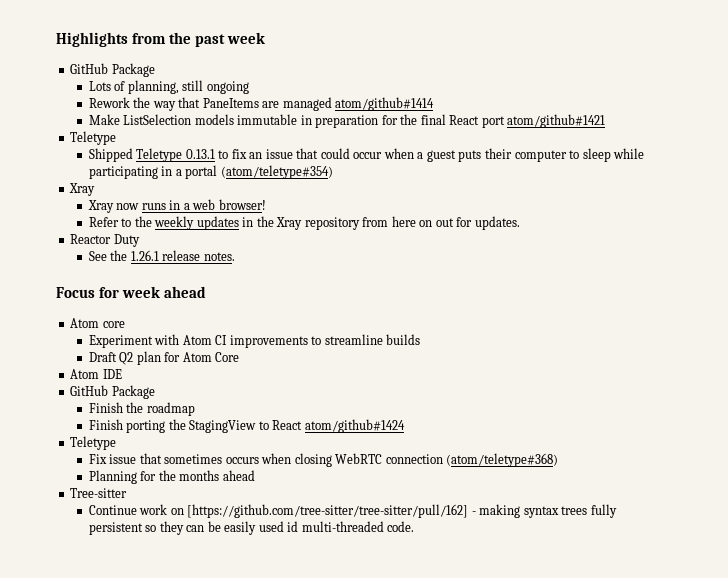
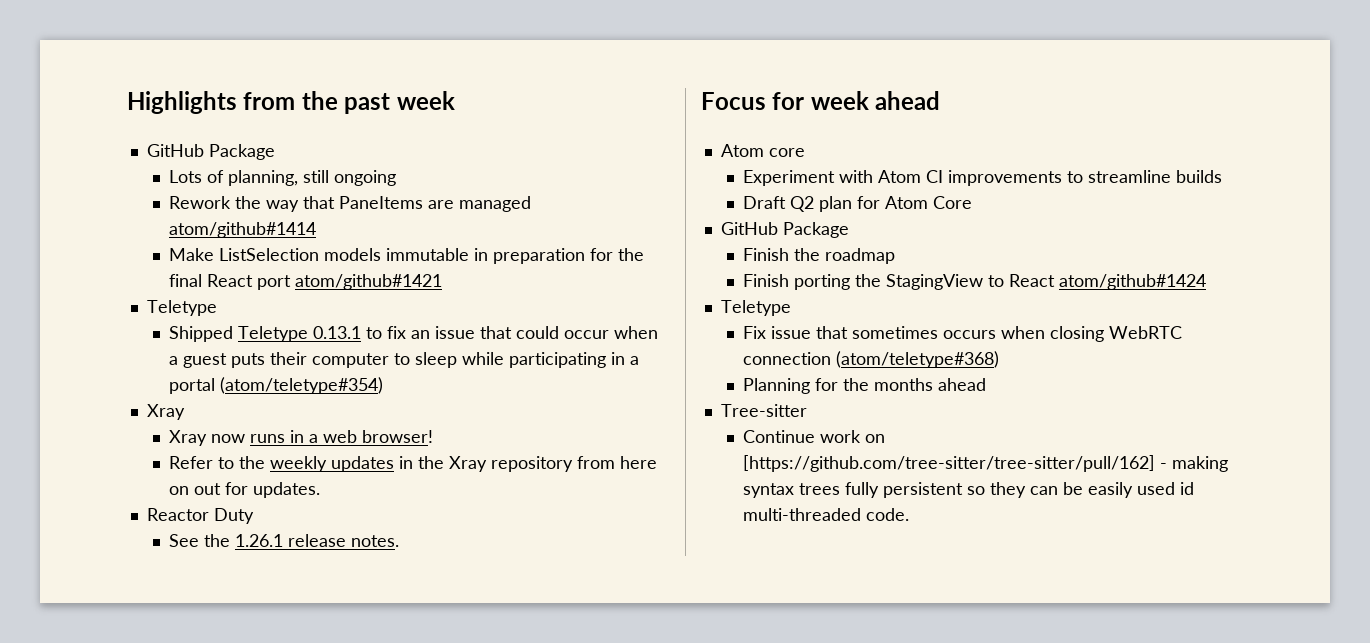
- Atom IDE

